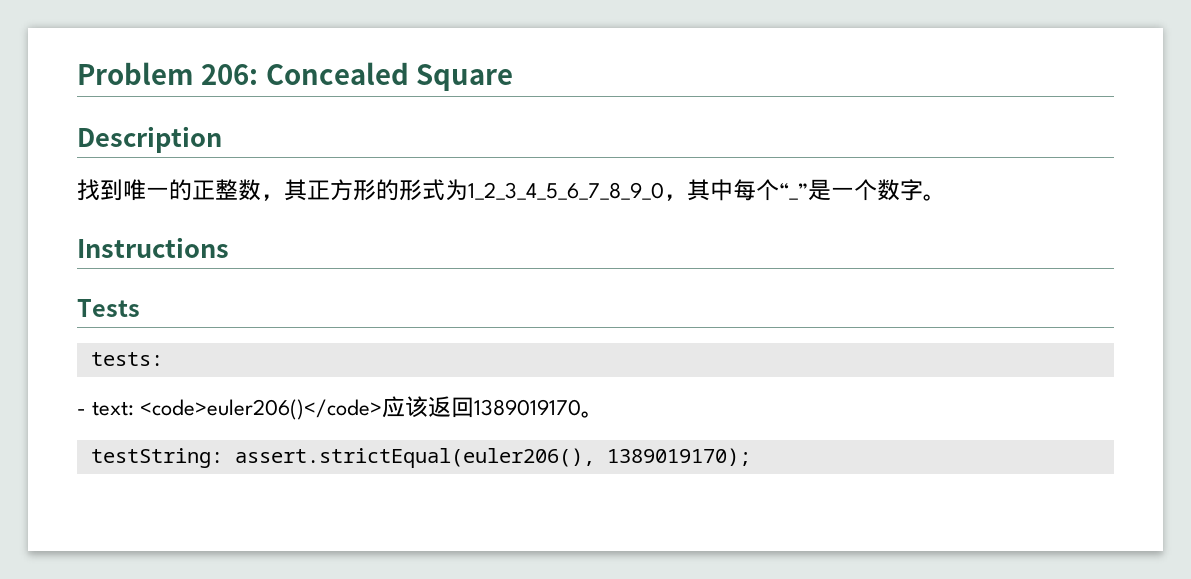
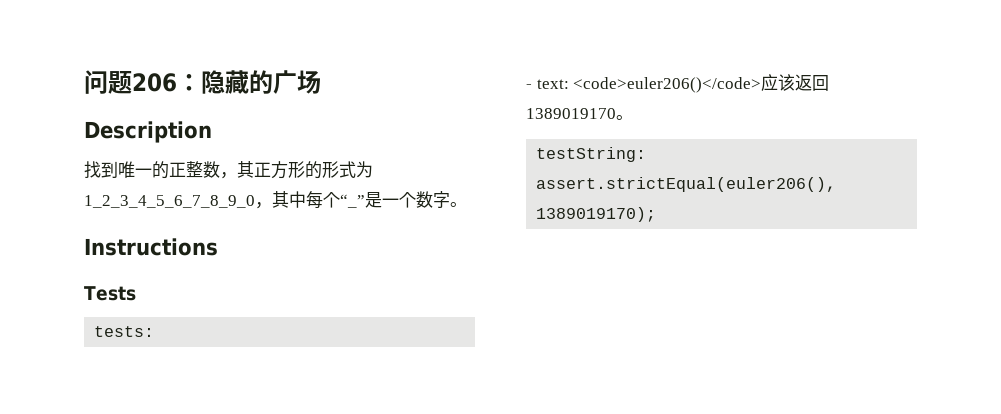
- Problem 206: Concealed Square
+ 问题206：隐藏的广场

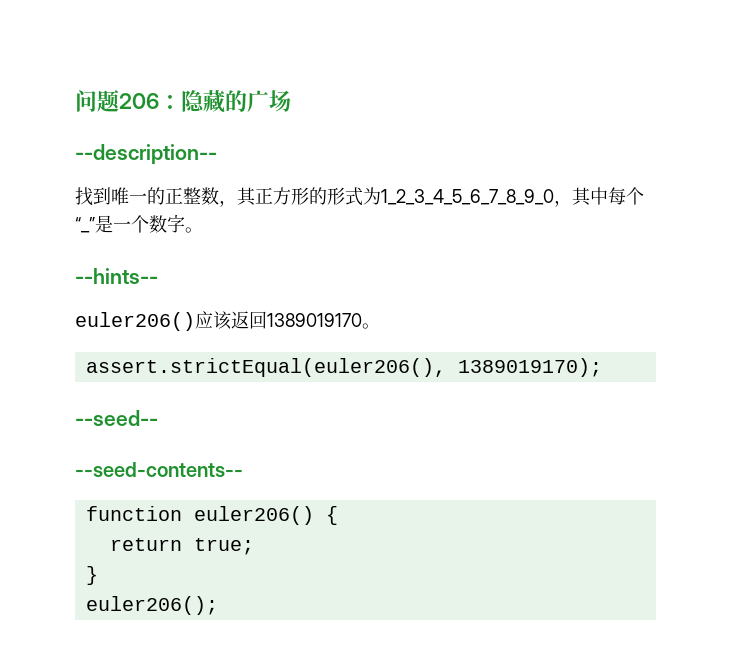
- Description
+ --description--
- Instructions
- Tests
- tests:
- - text: <code>euler206()</code>应该返回1389019170。
+ --hints--
+ euler206()应该返回1389019170。
- testString: assert.strictEqual(euler206(), 1389019170);
+ assert.strictEqual(euler206(), 1389019170);
+ --seed--
+ --seed-contents--
+ function euler206() {
+ return true;
+ }
+ euler206();

